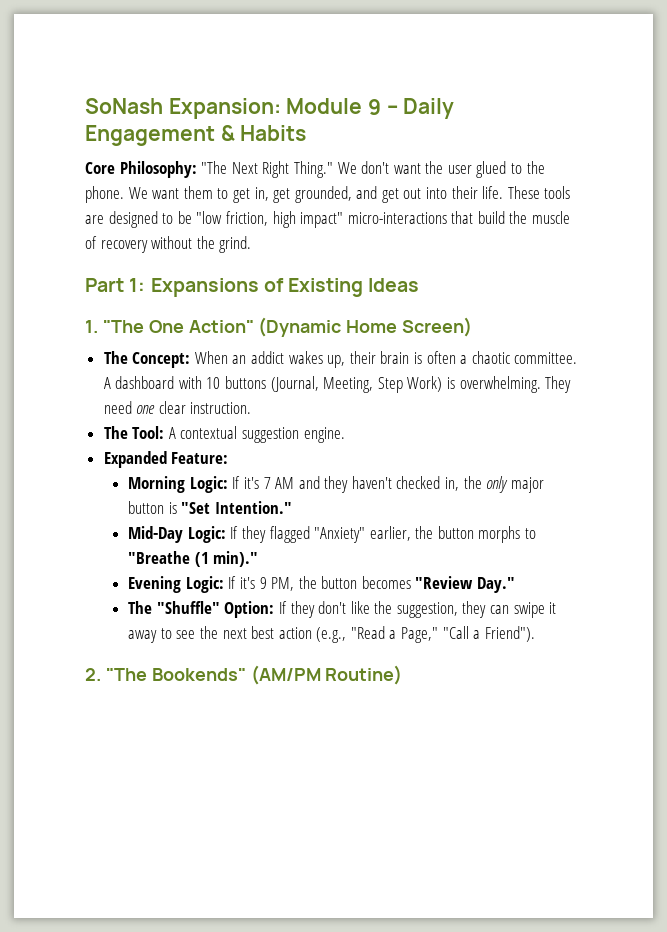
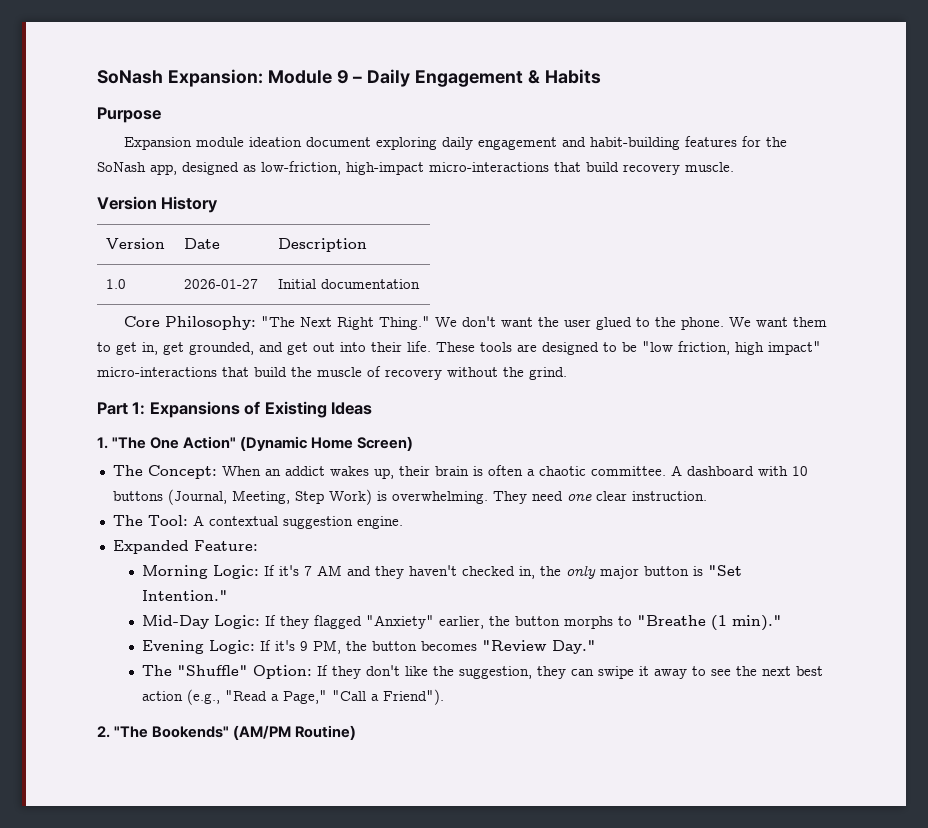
+ Purpose
+ Expansion module ideation document exploring daily engagement and habit-building features for the SoNash app, designed as low-friction, high-impact micro-interactions that build recovery muscle.
+ Version History
+ Version | Date | Description
+ 1.0 | 2026-01-27 | Initial documentation

